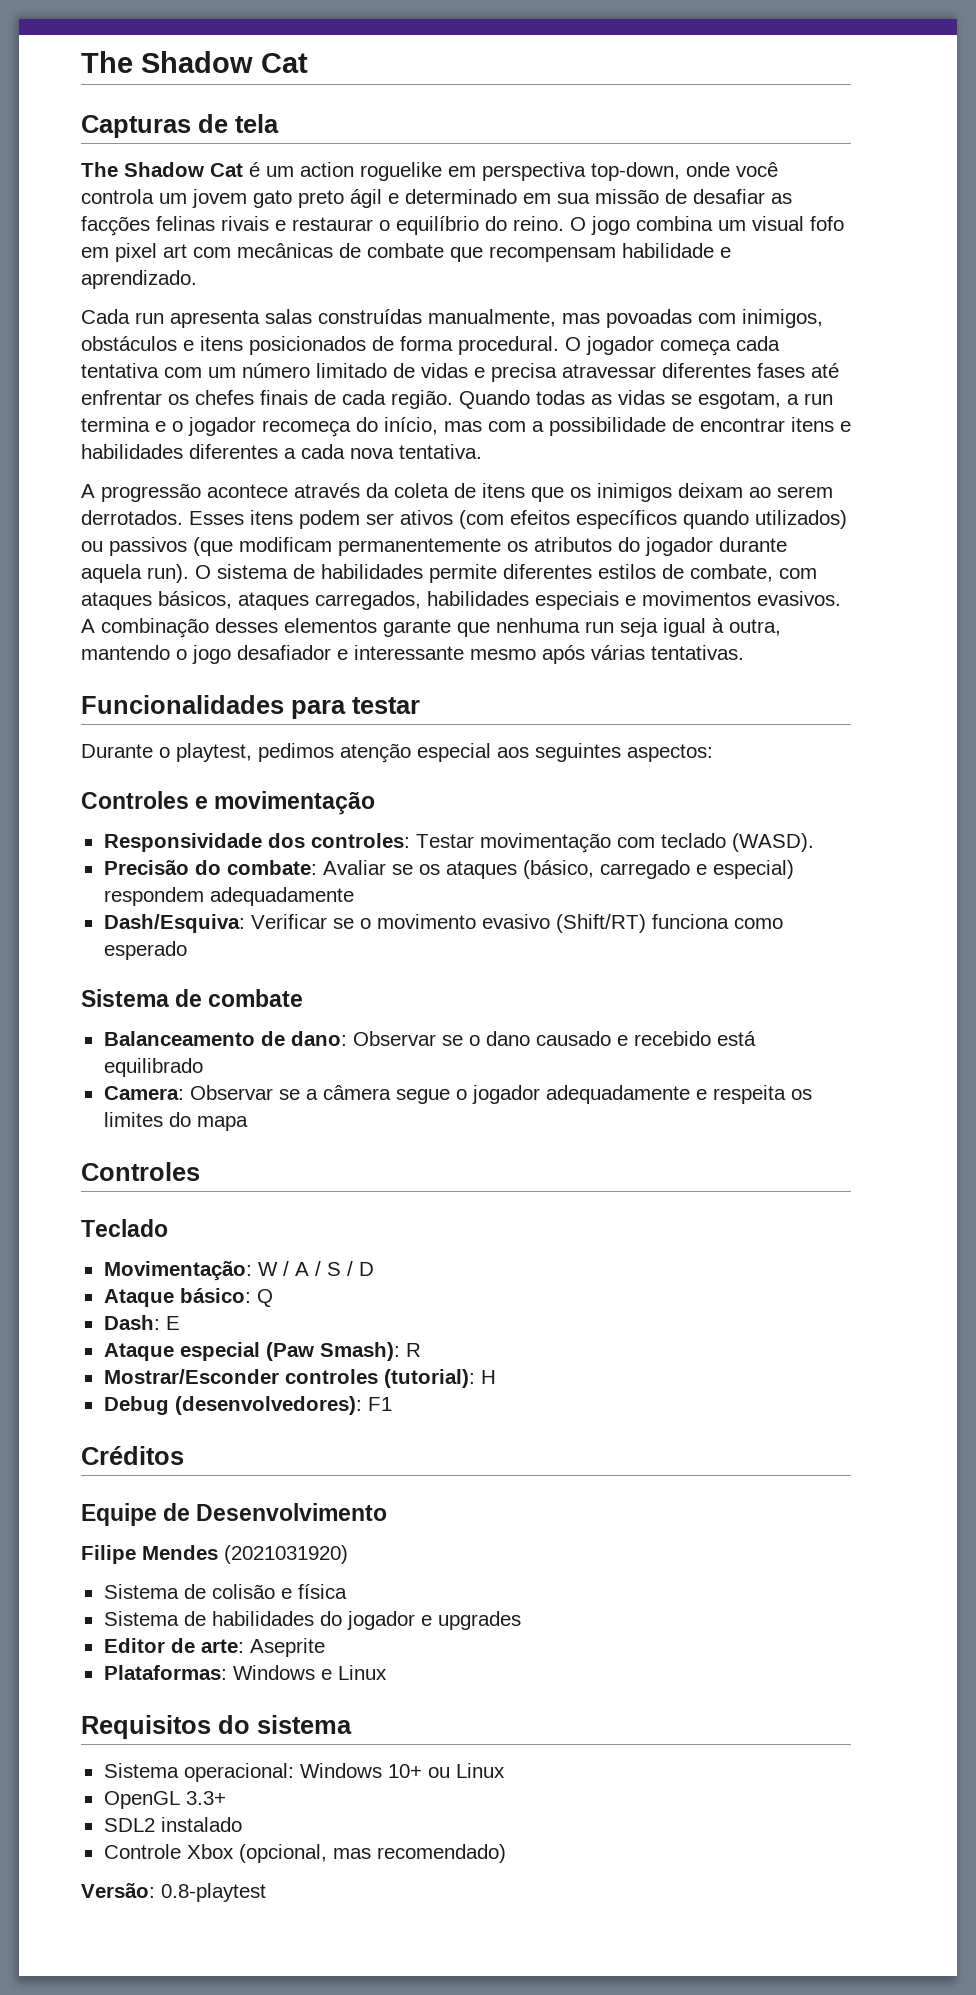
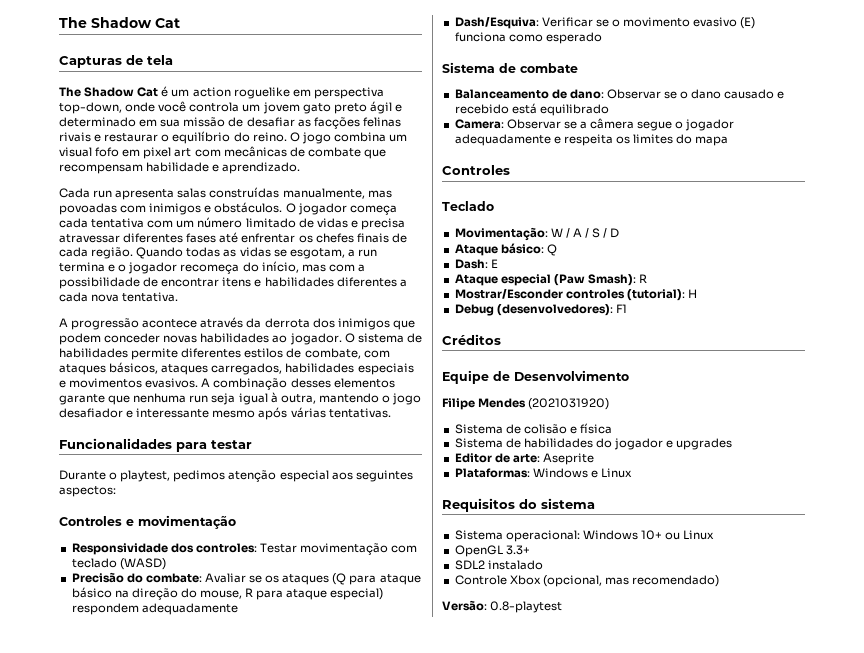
- Cada run apresenta salas construídas manualmente, mas povoadas com inimigos, obstáculos e itens posicionados de forma procedural.
+ Cada run apresenta salas construídas manualmente, mas povoadas com inimigos e obstáculos.
- A progressão acontece através da coleta de itens que os inimigos deixam ao serem derrotados. Esses itens podem ser ativos (com efeitos específicos quando utilizados) ou passivos (que modificam permanentemente os atributos do jogador durante aquela run).
+ A progressão acontece através da derrota dos inimigos que podem conceder novas habilidades ao jogador.
- Responsividade dos controles: Testar movimentação com teclado (WASD).
+ Responsividade dos controles: Testar movimentação com teclado (WASD)
- Precisão do combate: Avaliar se os ataques (básico, carregado e especial) respondem adequadamente
+ Precisão do combate: Avaliar se os ataques (Q para ataque básico na direção do mouse, R para ataque especial) respondem adequadamente
- Dash/Esquiva: Verificar se o movimento evasivo (Shift/RT) funciona como esperado
+ Dash/Esquiva: Verificar se o movimento evasivo (E) funciona como esperado

